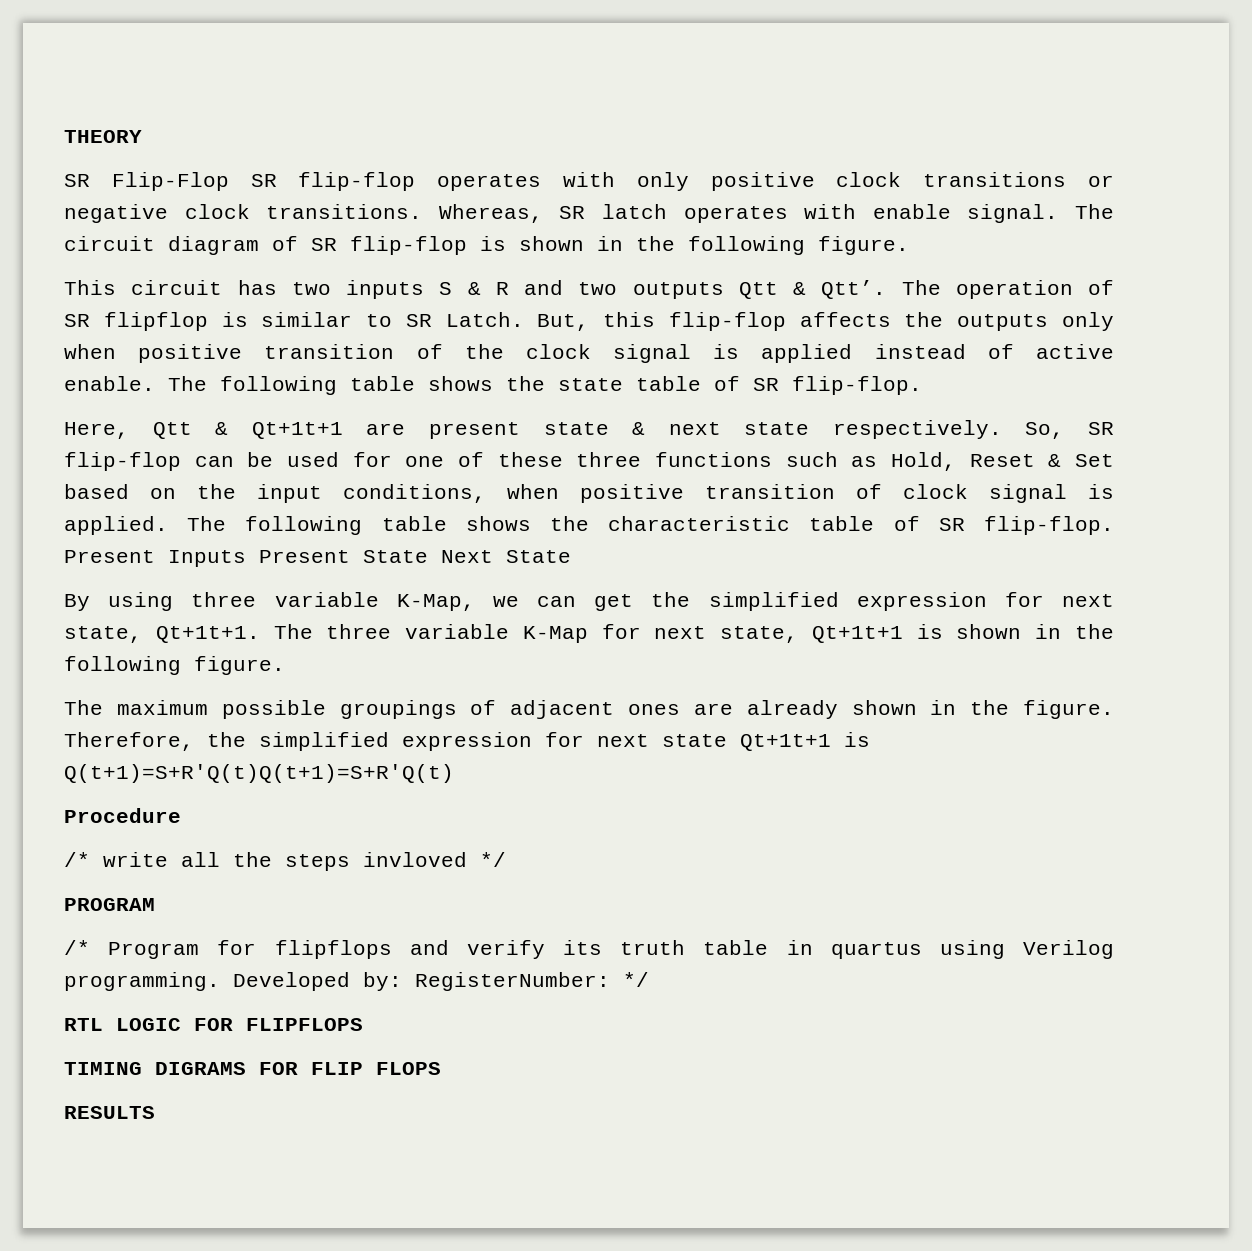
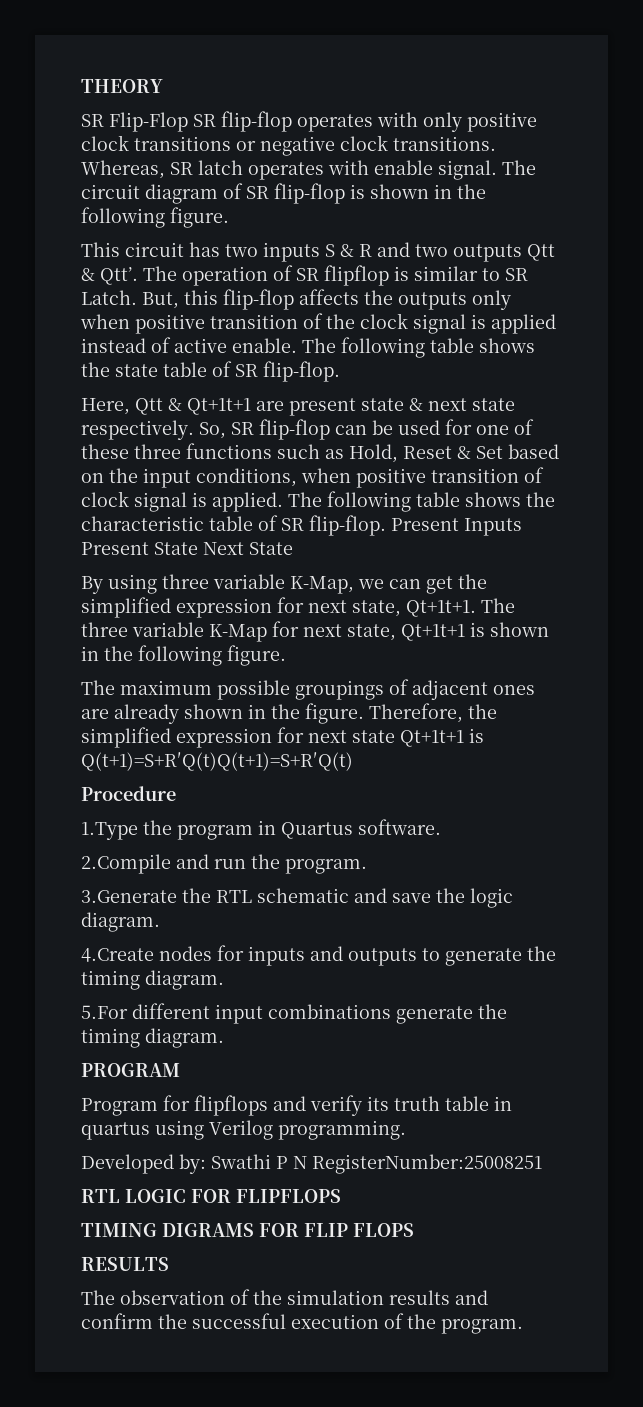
- /* write all the steps invloved */
+ 1.Type the program in Quartus software.
+ 2.Compile and run the program.
+ 3.Generate the RTL schematic and save the logic diagram.
+ 4.Create nodes for inputs and outputs to generate the timing diagram.
+ 5.For different input combinations generate the timing diagram.
- /* Program for flipflops and verify its truth table in quartus using Verilog programming. Developed by: RegisterNumber: */
+ Program for flipflops and verify its truth table in quartus using Verilog programming.
+ Developed by: Swathi P N RegisterNumber:25008251
+ The observation of the simulation results and confirm the successful execution of the program.

